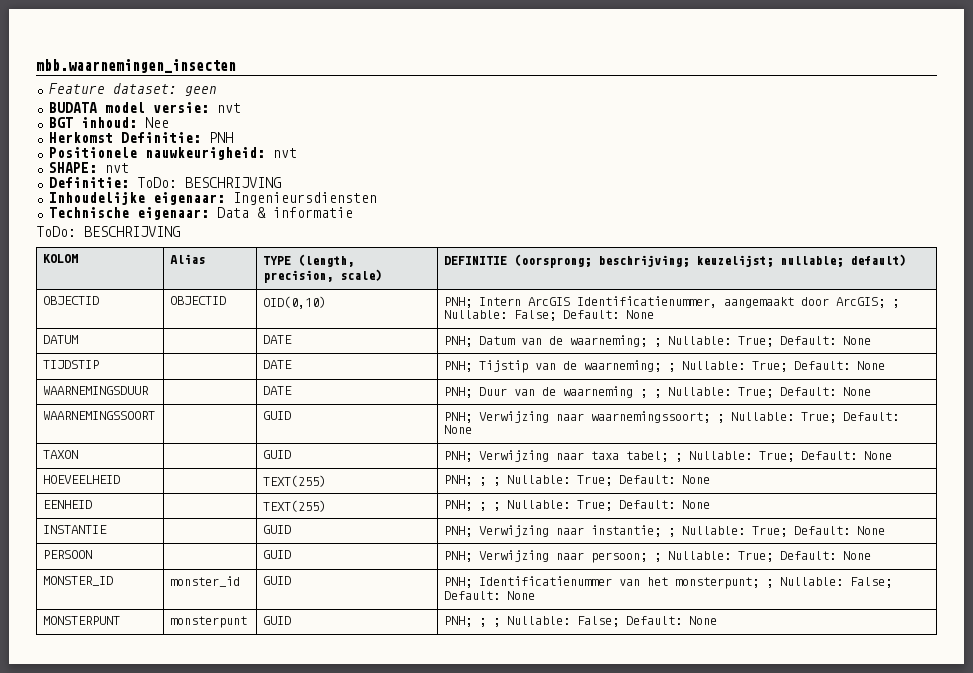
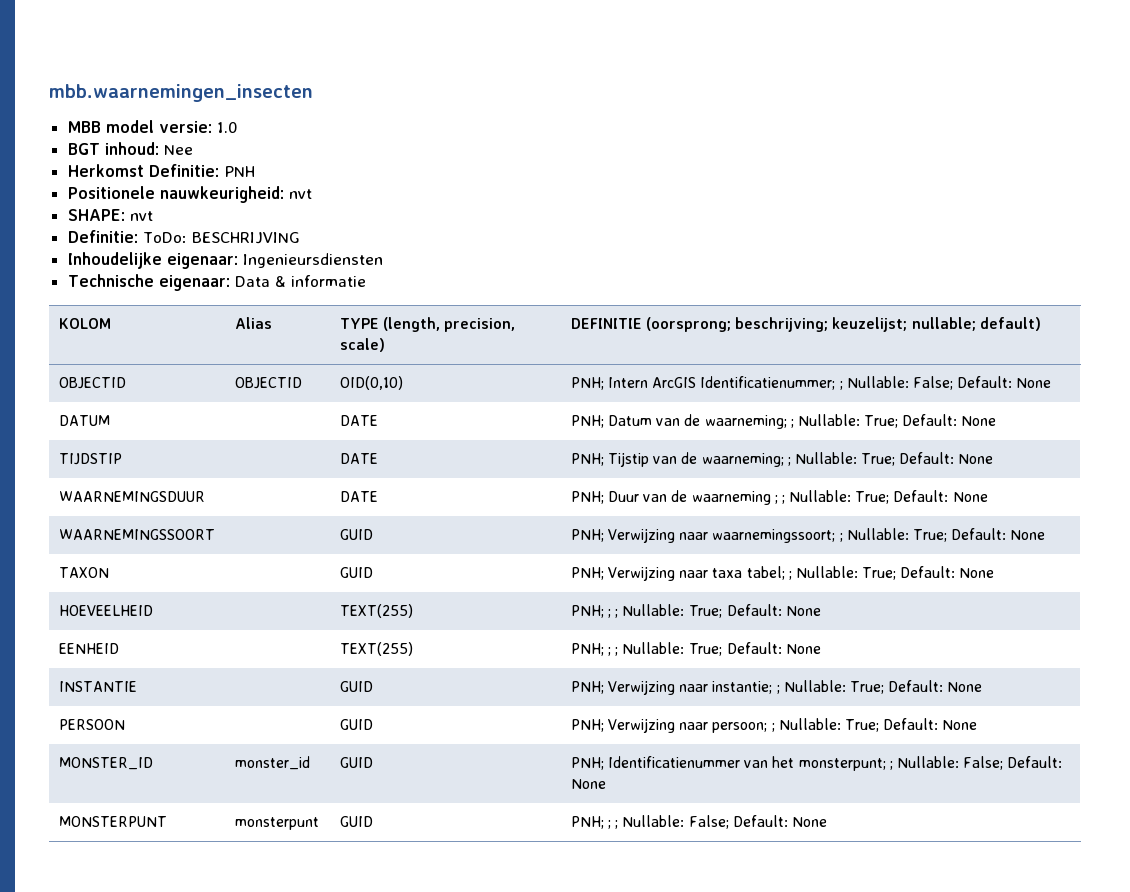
- Feature dataset: geen
- BUDATA model versie: nvt
+ MBB model versie: 1.0
  Technische eigenaar: Data & informatie
- ToDo: BESCHRIJVING
- OBJECTID | OBJECTID | OID(0,10) | PNH; Intern ArcGIS Identificatienummer, aangemaakt door ArcGIS; ; Nullable: False; Default: None
+ OBJECTID | OBJECTID | OID(0,10) | PNH; Intern ArcGIS Identificatienummer; ; Nullable: False; Default: None

